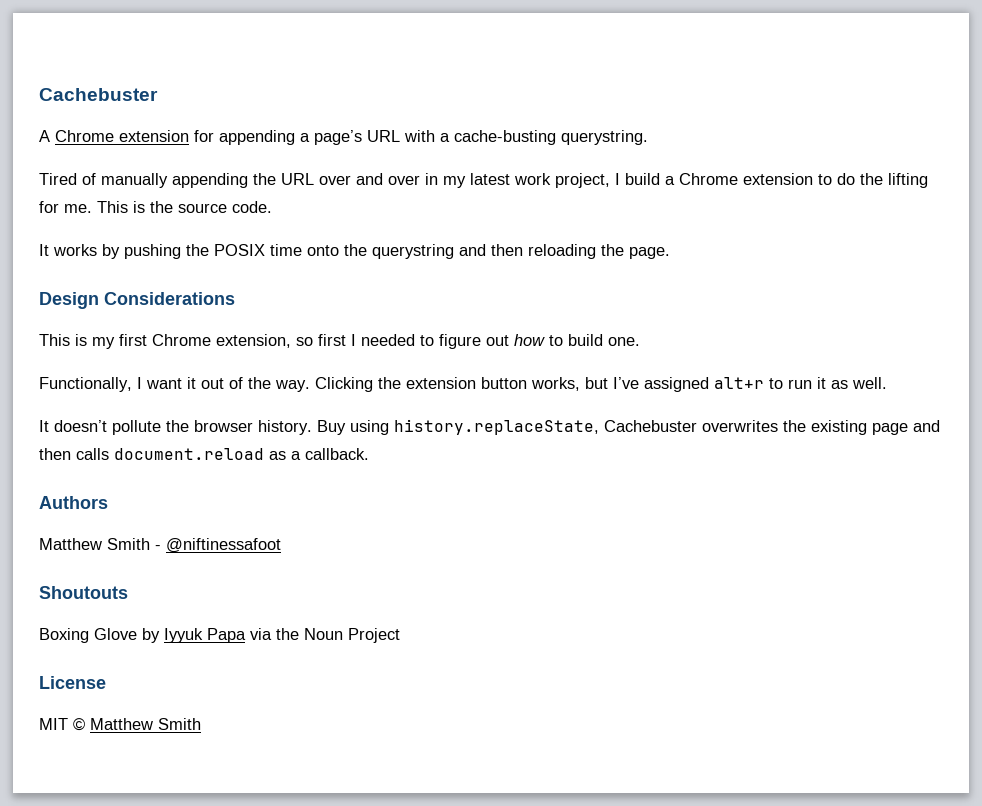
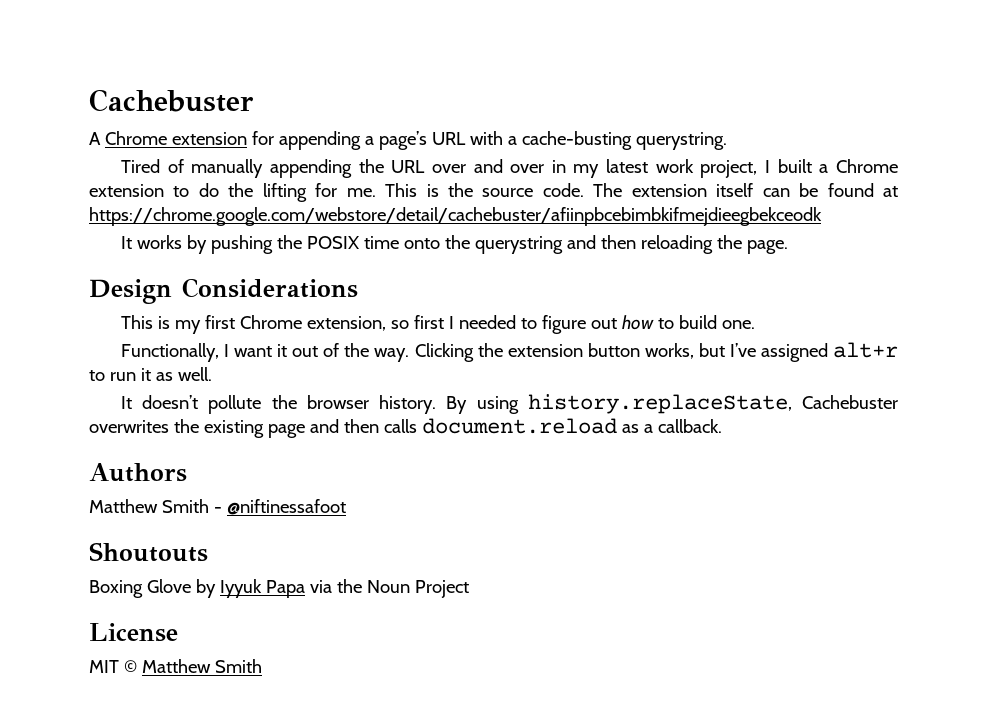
- Tired of manually appending the URL over and over in my latest work project, I build a Chrome extension to do the lifting for me.
+ Tired of manually appending the URL over and over in my latest work project, I built a Chrome extension to do the lifting for me.
+ The extension itself can be found at https://chrome.google.com/webstore/detail/cachebuster/afiinpbcebimbkifmejdieegbekceodk
- Buy using history.replaceState, Cachebuster overwrites the existing page and then calls document.reload as a callback.
+ By using history.replaceState, Cachebuster overwrites the existing page and then calls document.reload as a callback.

